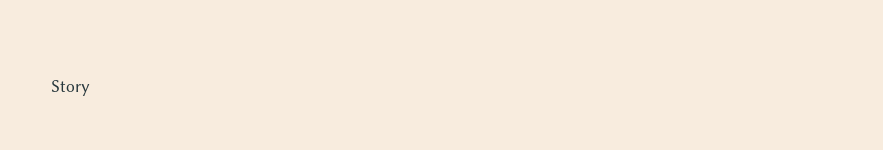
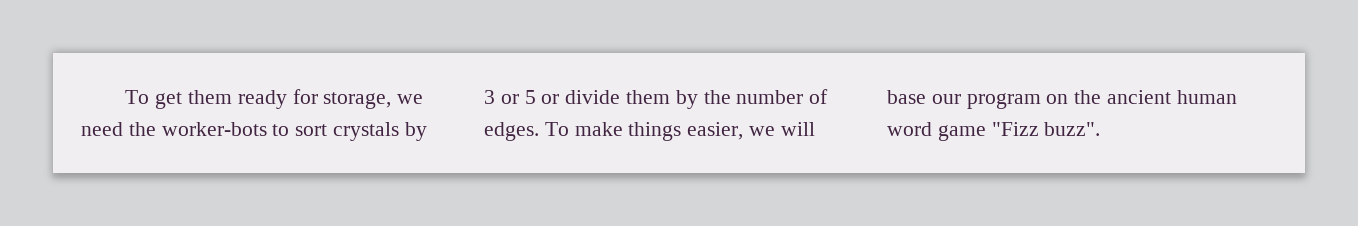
- Story
+ To get them ready for storage, we need the worker-bots to sort crystals by 3 or 5 or divide them by the number of edges. To make things easier, we will base our program on the ancient human word game "Fizz buzz".

